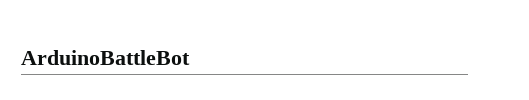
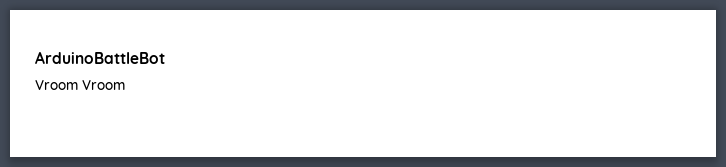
+ Vroom Vroom

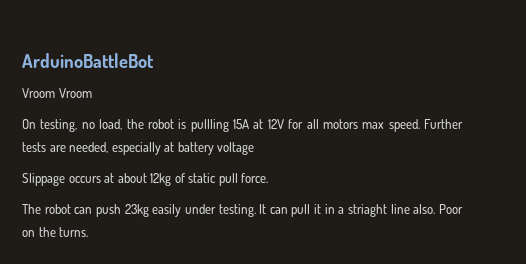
+ On testing, no load, the robot is pullling 15A at 12V for all motors max speed. Further tests are needed, especially at battery voltage
+ Slippage occurs at about 12kg of static pull force.
+ The robot can push 23kg easily under testing. It can pull it in a striaght line also. Poor on the turns.

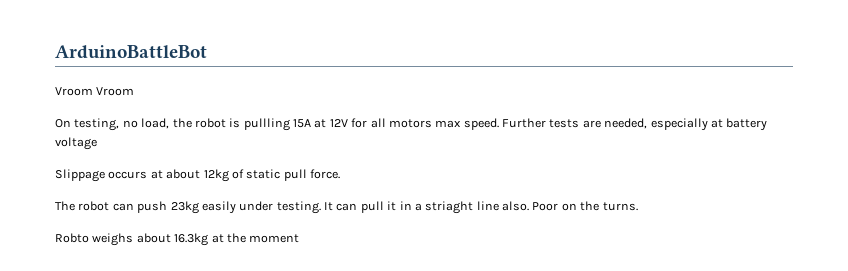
+ Robto weighs about 16.3kg at the moment

